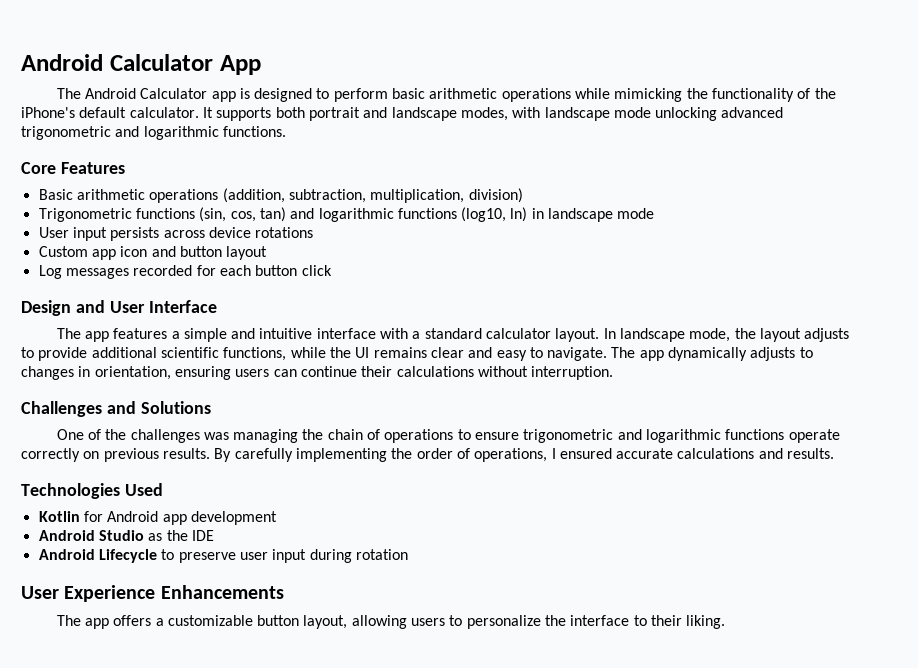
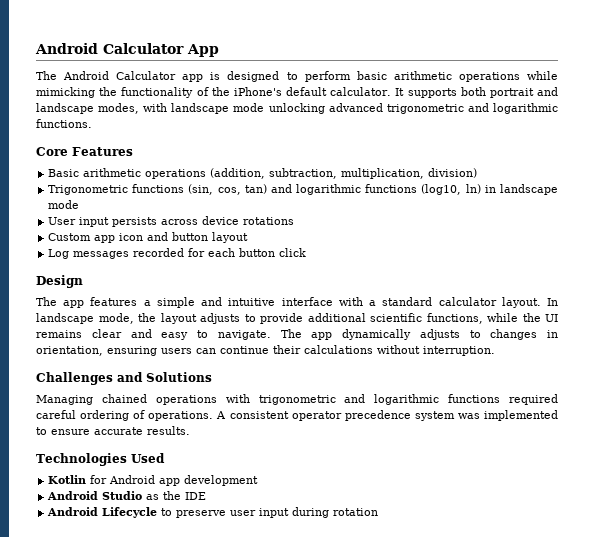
- Design and User Interface
+ Design
- One of the challenges was managing the chain of operations to ensure trigonometric and logarithmic functions operate correctly on previous results. By carefully implementing the order of operations, I ensured accurate calculations and results.
+ Managing chained operations with trigonometric and logarithmic functions required careful ordering of operations. A consistent operator precedence system was implemented to ensure accurate results.
- User Experience Enhancements
- The app offers a customizable button layout, allowing users to personalize the interface to their liking.

